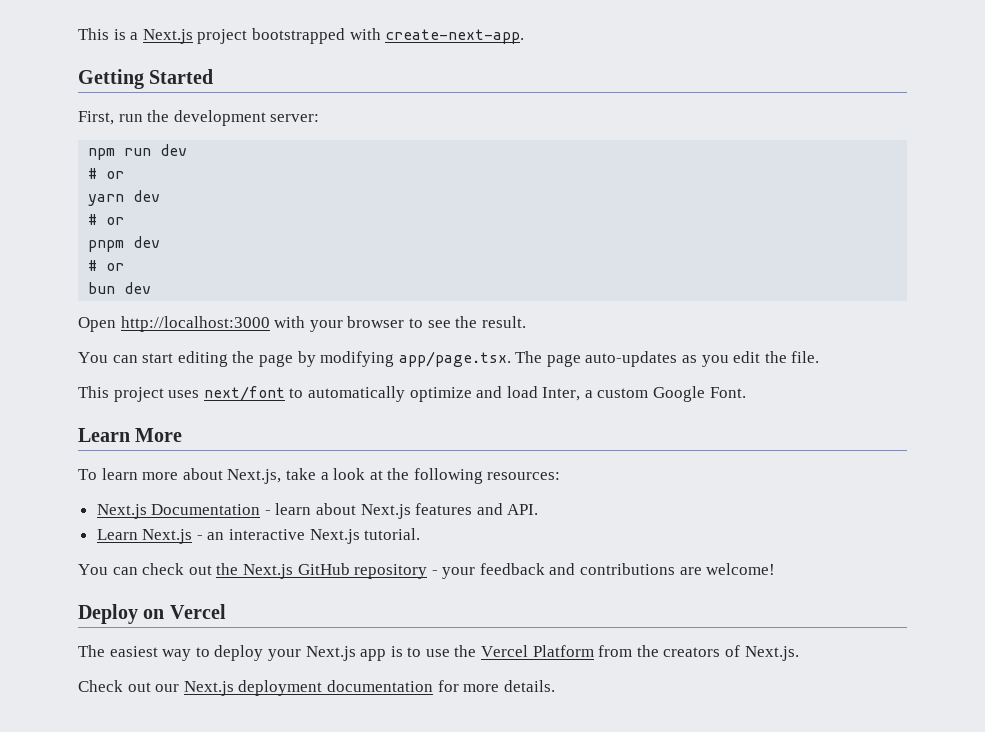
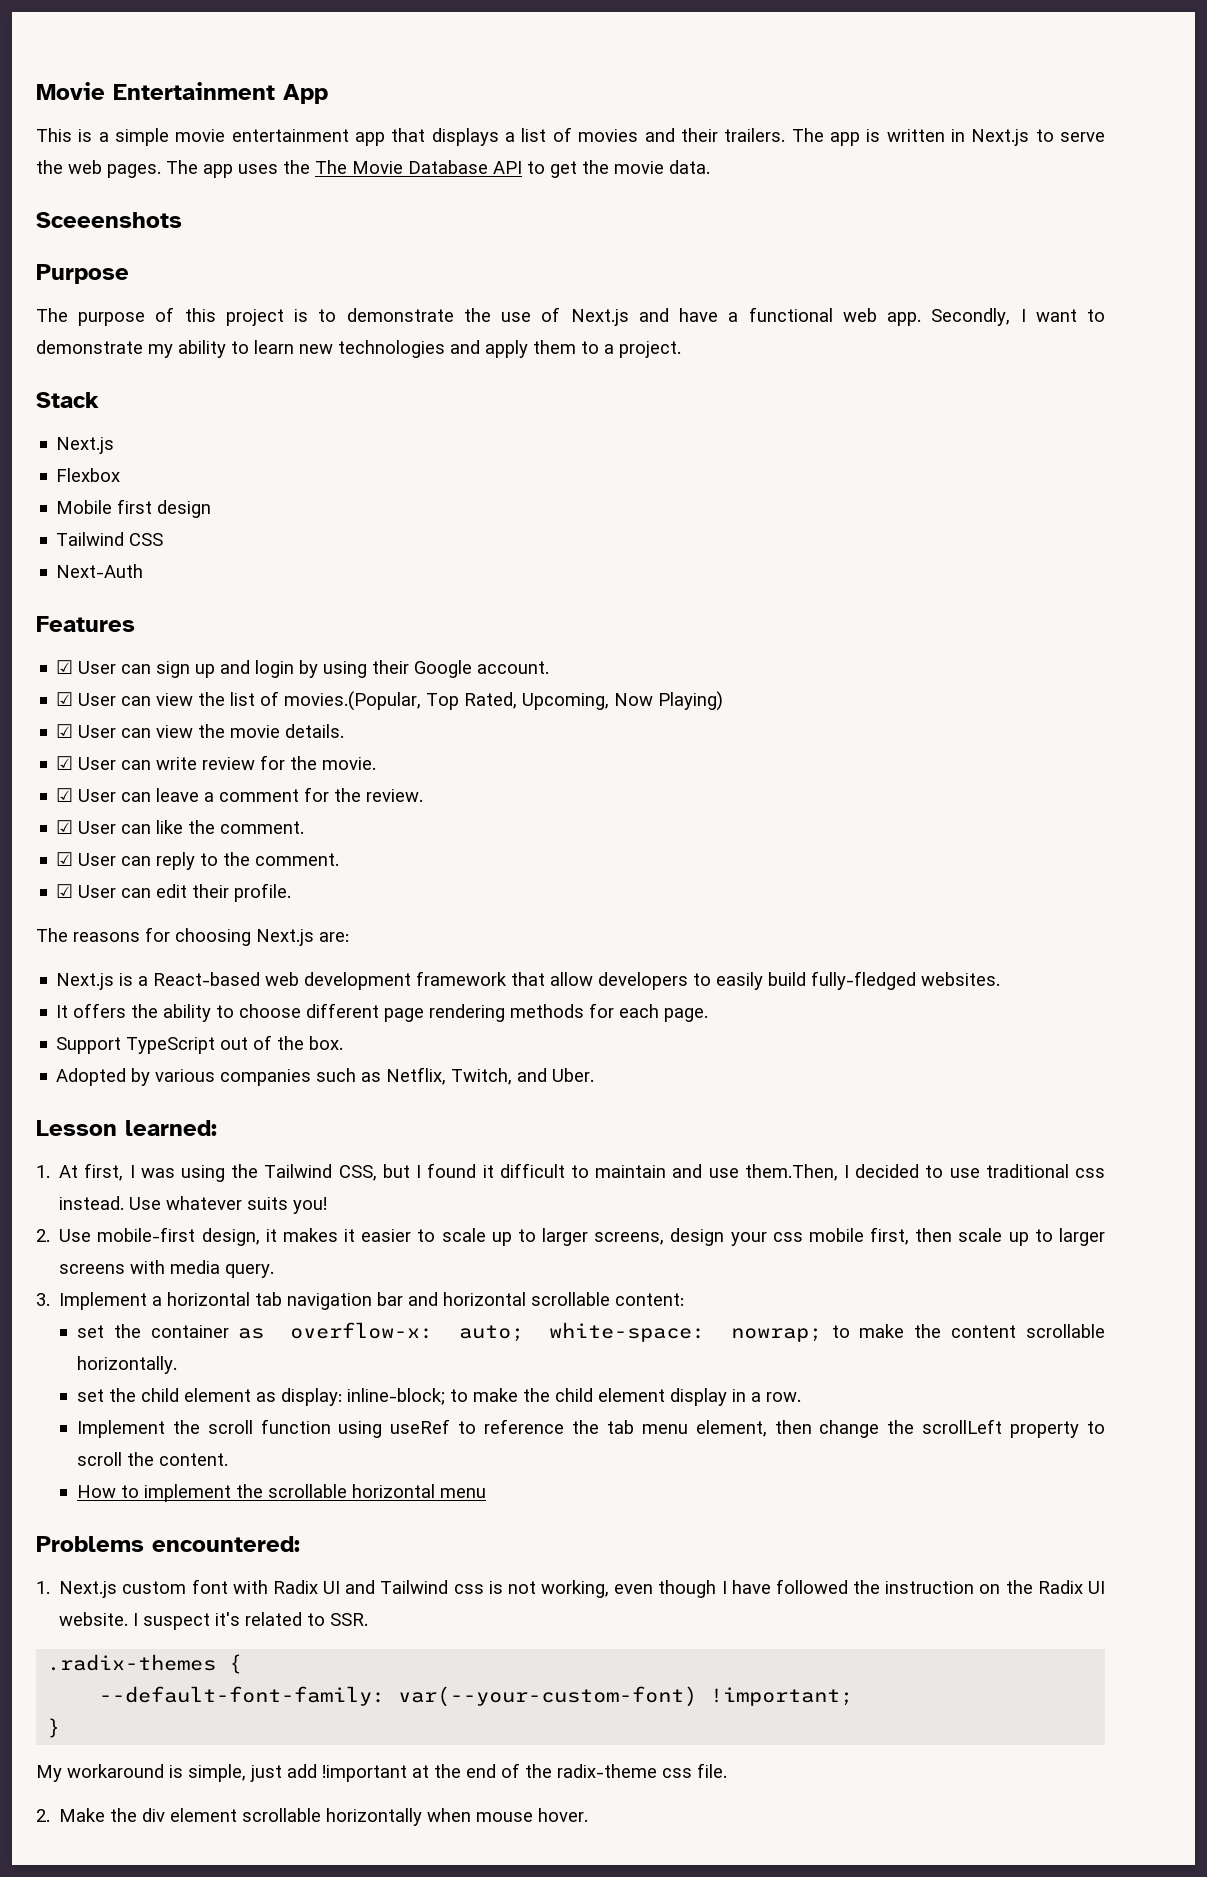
- This is a Next.js project bootstrapped with create-next-app.
- Getting Started
- First, run the development server:
- npm run dev
- # or
- yarn dev
- # or
- pnpm dev
- # or
- bun dev
- Open http://localhost:3000 with your browser to see the result.
- You can start editing the page by modifying app/page.tsx. The page auto-updates as you edit the file.
- This project uses next/font to automatically optimize and load Inter, a custom Google Font.
- Learn More
- To learn more about Next.js, take a look at the following resources:
- Next.js Documentation - learn about Next.js features and API.
- Learn Next.js - an interactive Next.js tutorial.
- You can check out the Next.js GitHub repository - your feedback and contributions are welcome!
- Deploy on Vercel
- The easiest way to deploy your Next.js app is to use the Vercel Platform from the creators of Next.js.
- Check out our Next.js deployment documentation for more details.
+ Movie Entertainment App
+ This is a simple movie entertainment app that displays a list of movies and their trailers. The app is written in Next.js to serve the web pages. The app uses the The Movie Database API to get the movie data.
+ Sceeenshots
+ Purpose
+ The purpose of this project is to demonstrate the use of Next.js and have a functional web app. Secondly, I want to demonstrate my ability to learn new technologies and apply them to a project.
+ Stack
+ Next.js
+ Flexbox
+ Mobile first design
+ Tailwind CSS
+ Next-Auth
+ Features
+ ☑ User can sign up and login by using their Google account.
+ ☑ User can view the list of movies.(Popular, Top Rated, Upcoming, Now Playing)
+ ☑ User can view the movie details.
+ ☑ User can write review for the movie.
+ ☑ User can leave a comment for the review.
+ ☑ User can like the comment.
+ ☑ User can reply to the comment.
+ ☑ User can edit their profile.
+ The reasons for choosing Next.js are:
+ Next.js is a React-based web development framework that allow developers to easily build fully-fledged websites.
+ It offers the ability to choose different page rendering methods for each page.
+ Support TypeScript out of the box.
+ Adopted by various companies such as Netflix, Twitch, and Uber.
+ Lesson learned:
+ 1. At first, I was using the Tailwind CSS, but I found it difficult to maintain and use them.Then, I decided to use traditional css instead. Use whatever suits you!
+ 2. Use mobile-first design, it makes it easier to scale up to larger screens, design your css mobile first, then scale up to larger screens with media query.
+ 3. Implement a horizontal tab navigation bar and horizontal scrollable content:
+ set the container as overflow-x: auto; white-space: nowrap; to make the content scrollable horizontally.
+ set the child element as display: inline-block; to make the child element display in a row.
+ Implement the scroll function using useRef to reference the tab menu element, then change the scrollLeft property to scroll the content.
+ How to implement the scrollable horizontal menu
+ Problems encountered:
+ 1. Next.js custom font with Radix UI and Tailwind css is not working, even though I have followed the instruction on the Radix UI website. I suspect it's related to SSR.
+ .radix-themes {
+ --default-font-family: var(--your-custom-font) !important;
+ }
+ My workaround is simple, just add !important at the end of the radix-theme css file.
+ 2. Make the div element scrollable horizontally when mouse hover.

